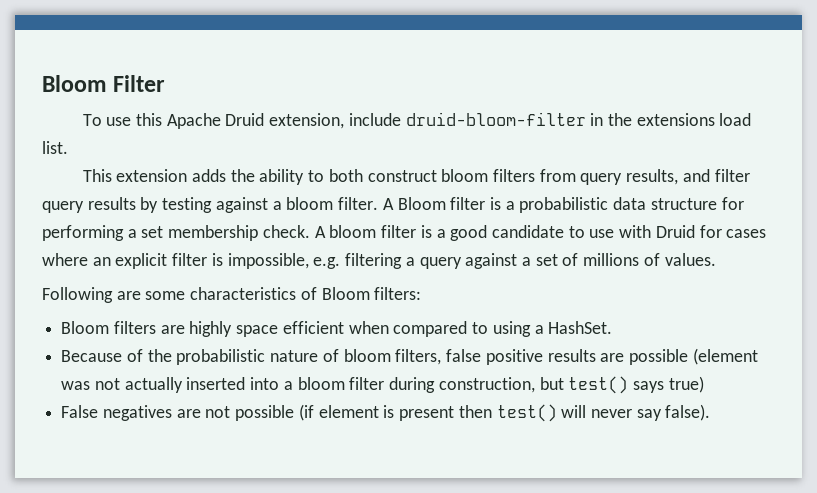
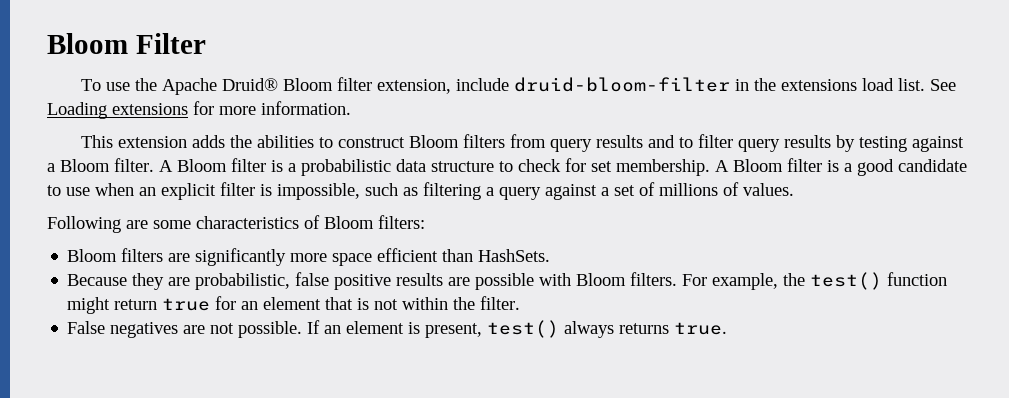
- To use this Apache Druid extension, include druid-bloom-filter in the extensions load list.
- This extension adds the ability to both construct bloom filters from query results, and filter query results by testing against a bloom filter.
+ To use the Apache Druid® Bloom filter extension, include druid-bloom-filter in the extensions load list. See Loading extensions for more information.
+ This extension adds the abilities to construct Bloom filters from query results and to filter query results by testing against a Bloom filter.
- A Bloom filter is a probabilistic data structure for performing a set membership check. A bloom filter is a good candidate to use with Druid for cases where an explicit filter is impossible, e.g. filtering a query against a set of millions of values.
+ A Bloom filter is a probabilistic data structure to check for set membership. A Bloom filter is a good candidate to use when an explicit filter is impossible, such as filtering a query against a set of millions of values.
- Bloom filters are highly space efficient when compared to using a HashSet.
- Because of the probabilistic nature of bloom filters, false positive results are possible (element was not actually inserted into a bloom filter during construction, but test() says true)
- False negatives are not possible (if element is present then test() will never say false).
+ Bloom filters are significantly more space efficient than HashSets.
+ Because they are probabilistic, false positive results are possible with Bloom filters. For example, the test() function might return true for an element that is not within the filter.
+ False negatives are not possible. If an element is present, test() always returns true.

